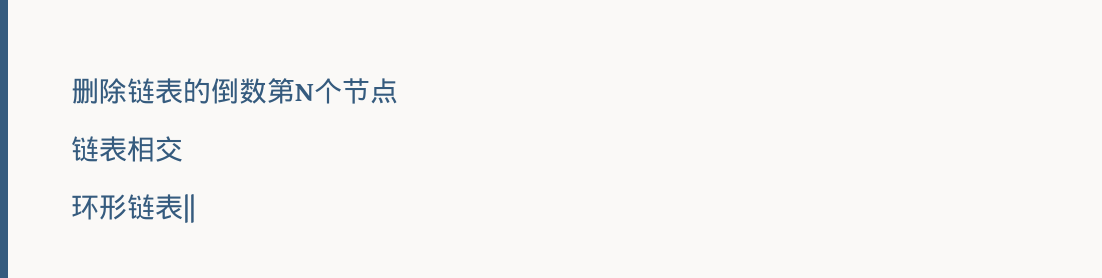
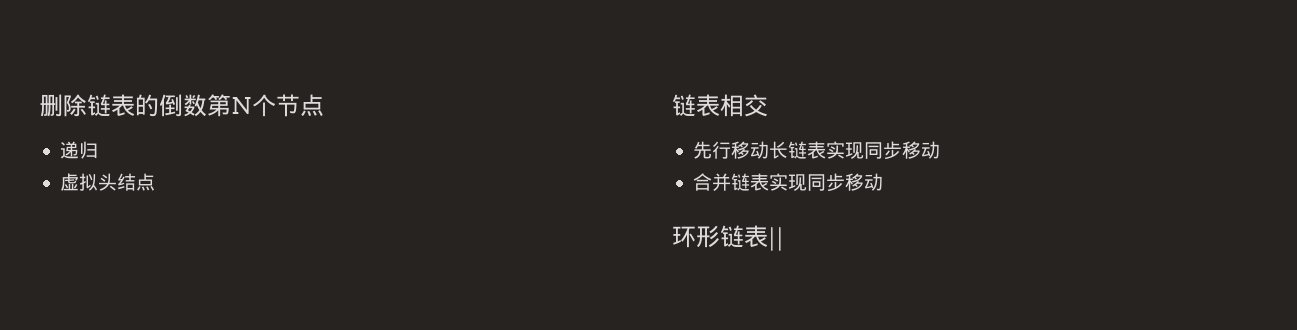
+ 递归
+ 虚拟头结点
+ 先行移动长链表实现同步移动
+ 合并链表实现同步移动

